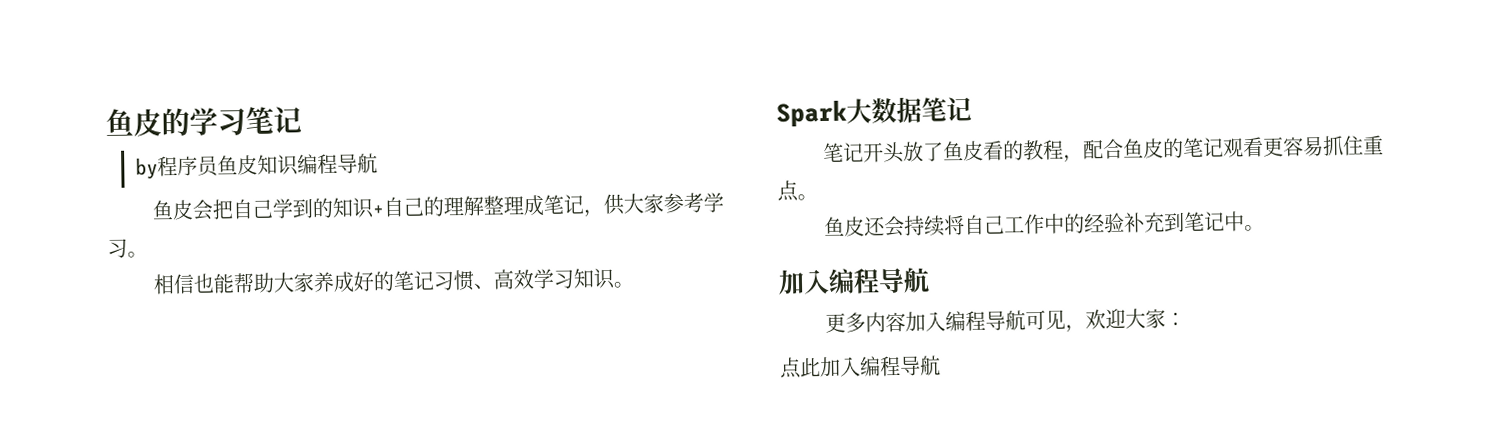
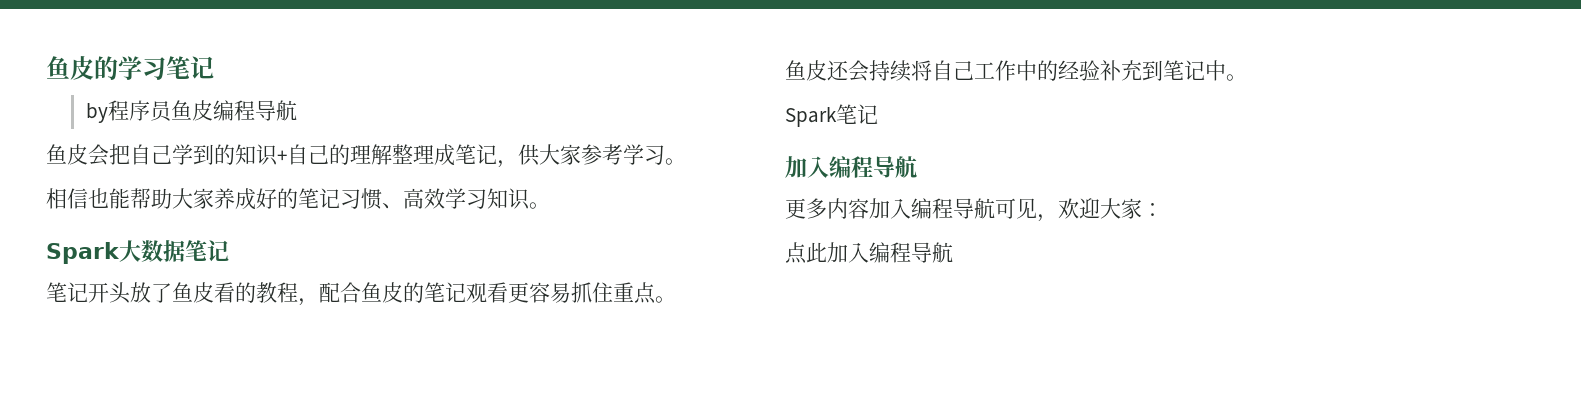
- by程序员鱼皮知识编程导航
+ by程序员鱼皮编程导航
+ Spark笔记

